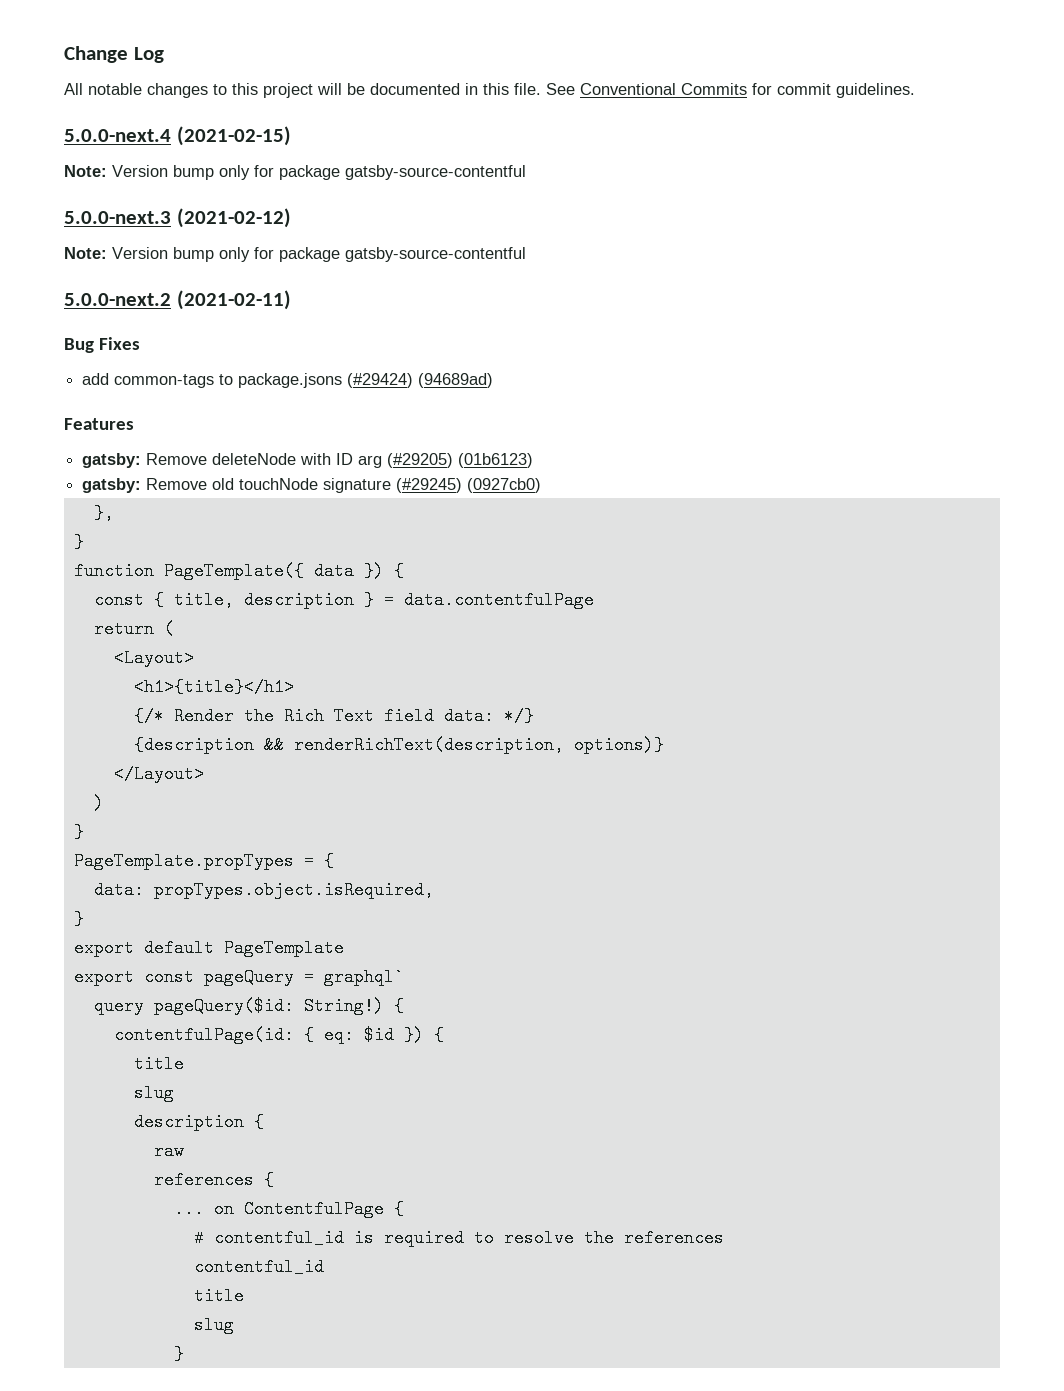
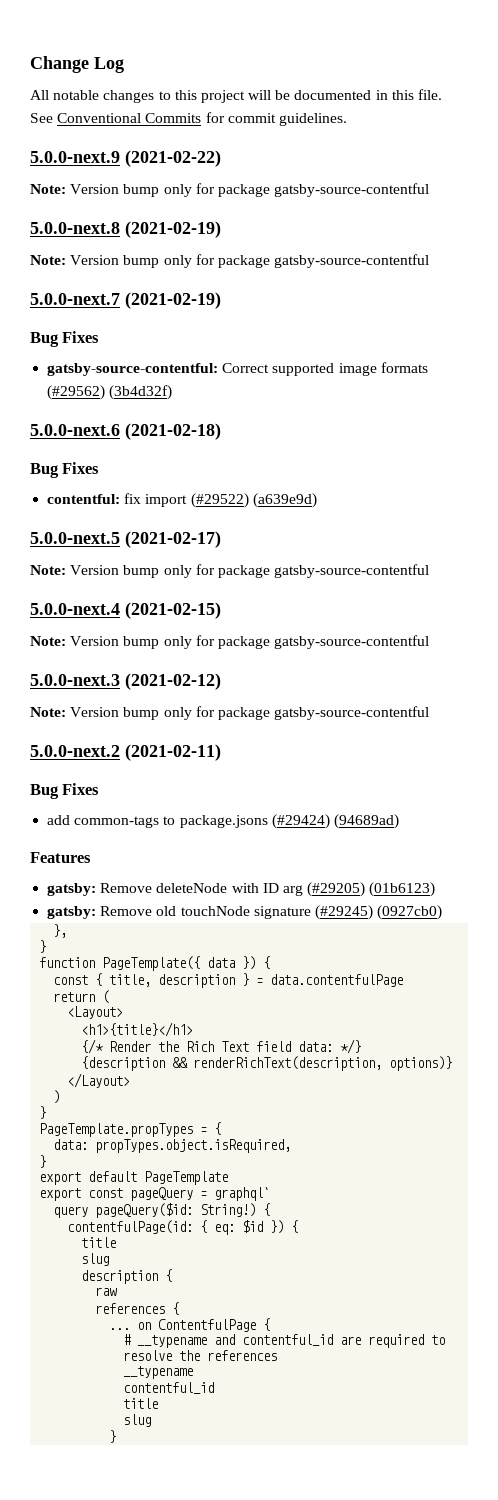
+ 5.0.0-next.9 (2021-02-22)
+ Note: Version bump only for package gatsby-source-contentful
+ 5.0.0-next.8 (2021-02-19)
+ Note: Version bump only for package gatsby-source-contentful
+ 5.0.0-next.7 (2021-02-19)
+ Bug Fixes
+ gatsby-source-contentful: Correct supported image formats (#29562) (3b4d32f)
+ 5.0.0-next.6 (2021-02-18)
+ Bug Fixes
+ contentful: fix import (#29522) (a639e9d)
+ 5.0.0-next.5 (2021-02-17)
+ Note: Version bump only for package gatsby-source-contentful
- # contentful_id is required to resolve the references
+ # __typename and contentful_id are required to resolve the references
+ __typename

